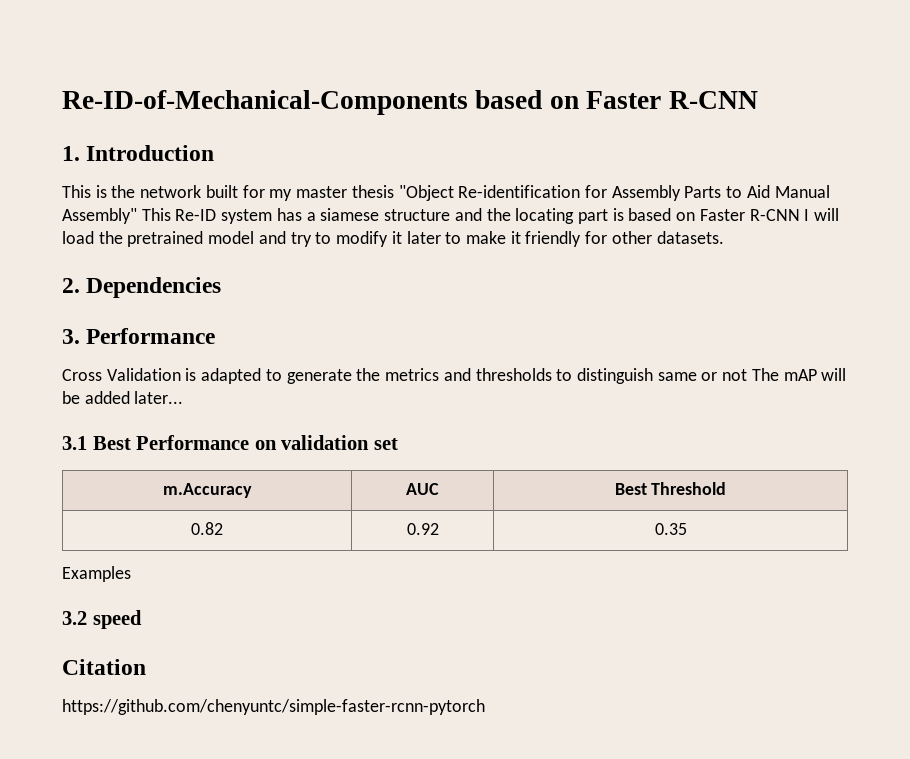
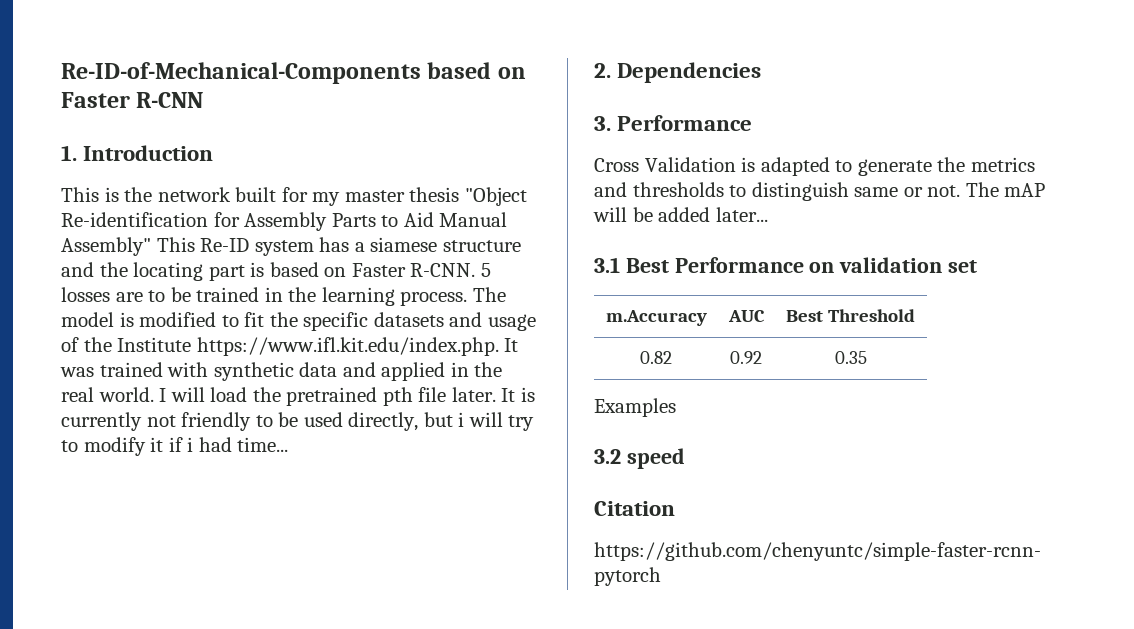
- This is the network built for my master thesis "Object Re-identification for Assembly Parts to Aid Manual Assembly" This Re-ID system has a siamese structure and the locating part is based on Faster R-CNN I will load the pretrained model and try to modify it later to make it friendly for other datasets.
+ This is the network built for my master thesis "Object Re-identification for Assembly Parts to Aid Manual Assembly" This Re-ID system has a siamese structure and the locating part is based on Faster R-CNN. 5 losses are to be trained in the learning process. The model is modified to fit the specific datasets and usage of the Institute https://www.ifl.kit.edu/index.php. It was trained with synthetic data and applied in the real world. I will load the pretrained pth file later. It is currently not friendly to be used directly, but i will try to modify it if i had time...
- Cross Validation is adapted to generate the metrics and thresholds to distinguish same or not The mAP will be added later...
+ Cross Validation is adapted to generate the metrics and thresholds to distinguish same or not. The mAP will be added later...

